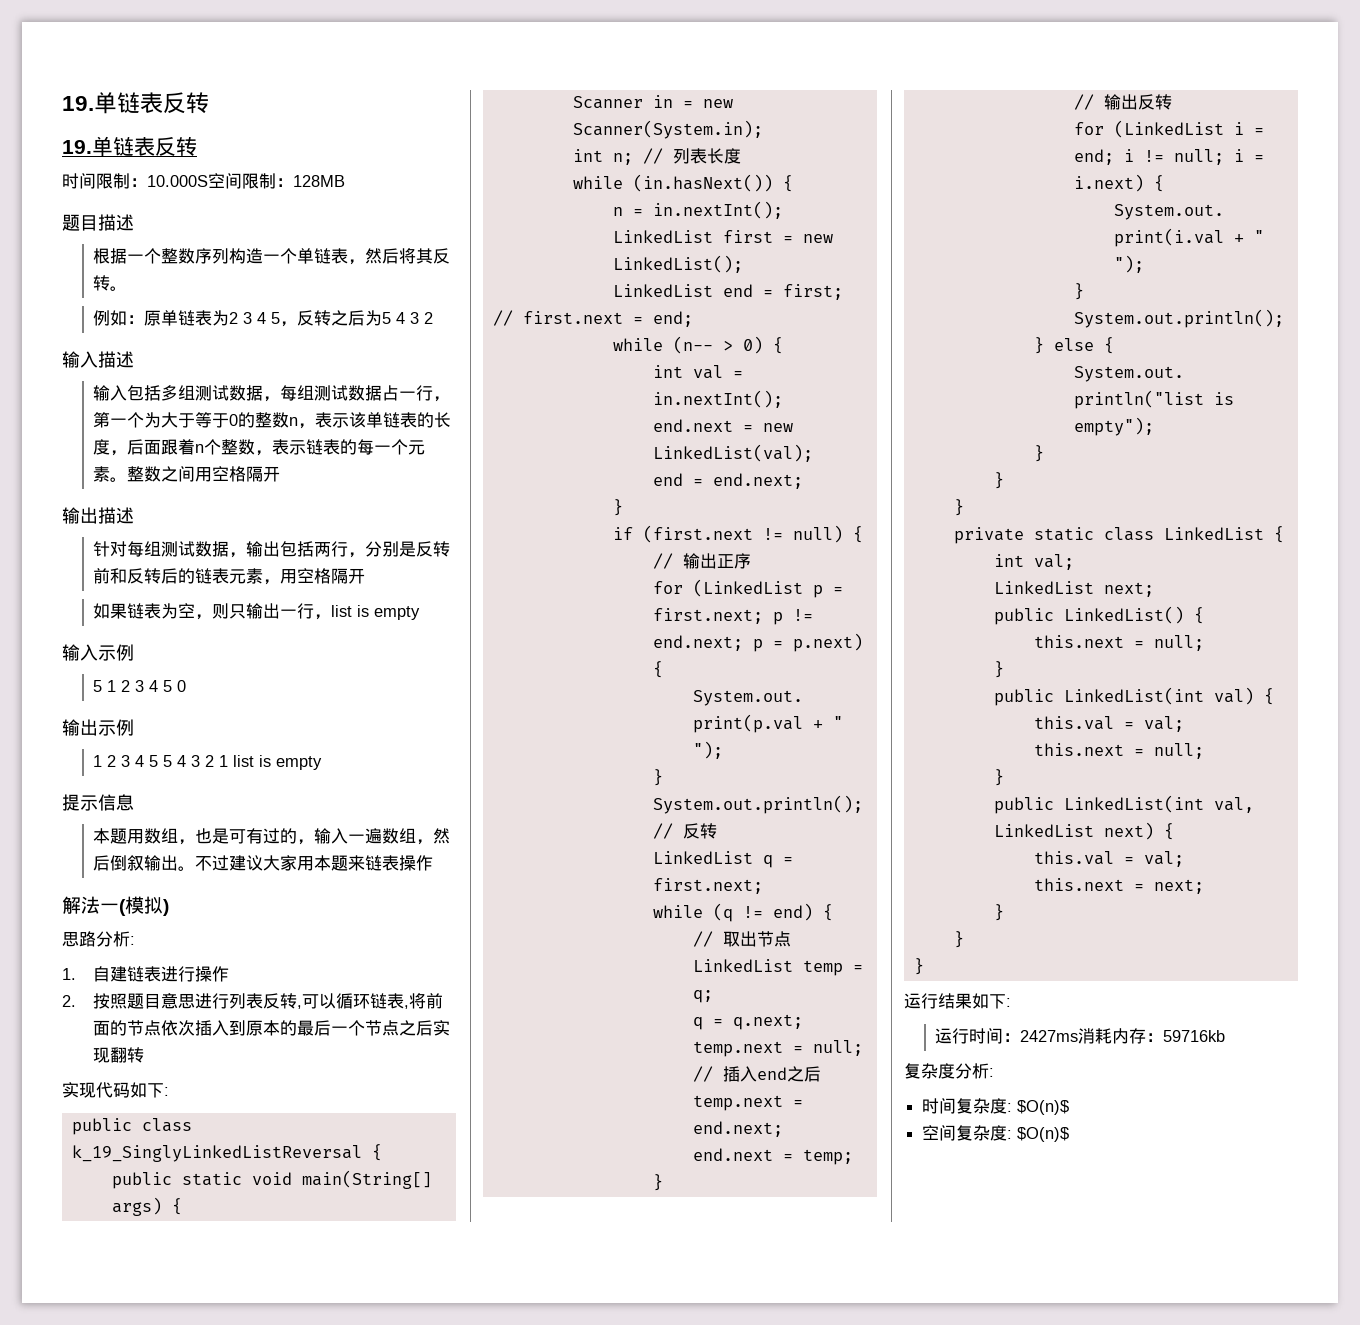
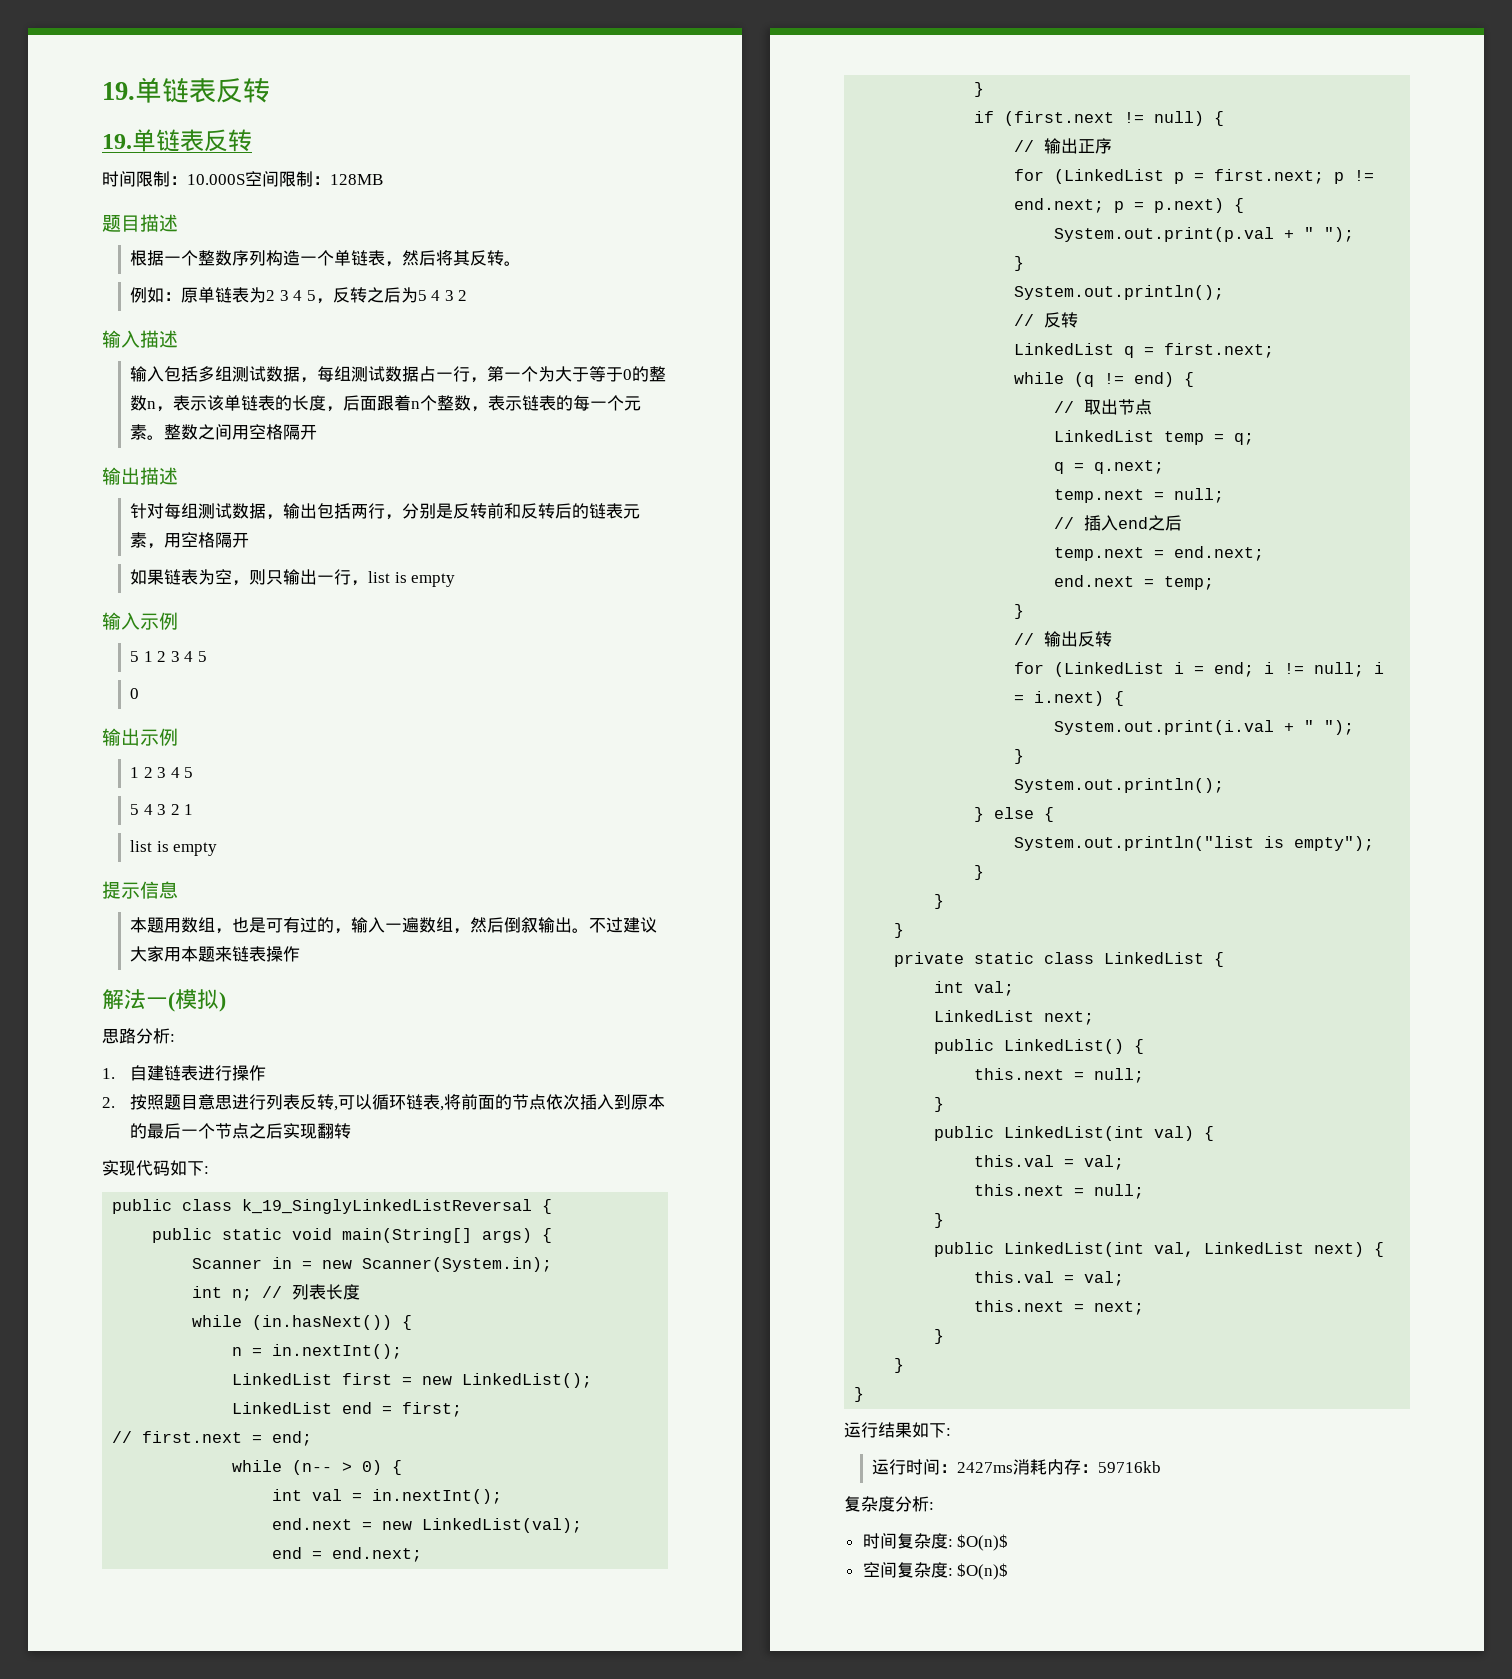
- 5 1 2 3 4 5 0
+ 5 1 2 3 4 5
+ 0
  输出示例
- 1 2 3 4 5 5 4 3 2 1 list is empty
+ 1 2 3 4 5
+ 5 4 3 2 1
+ list is empty

